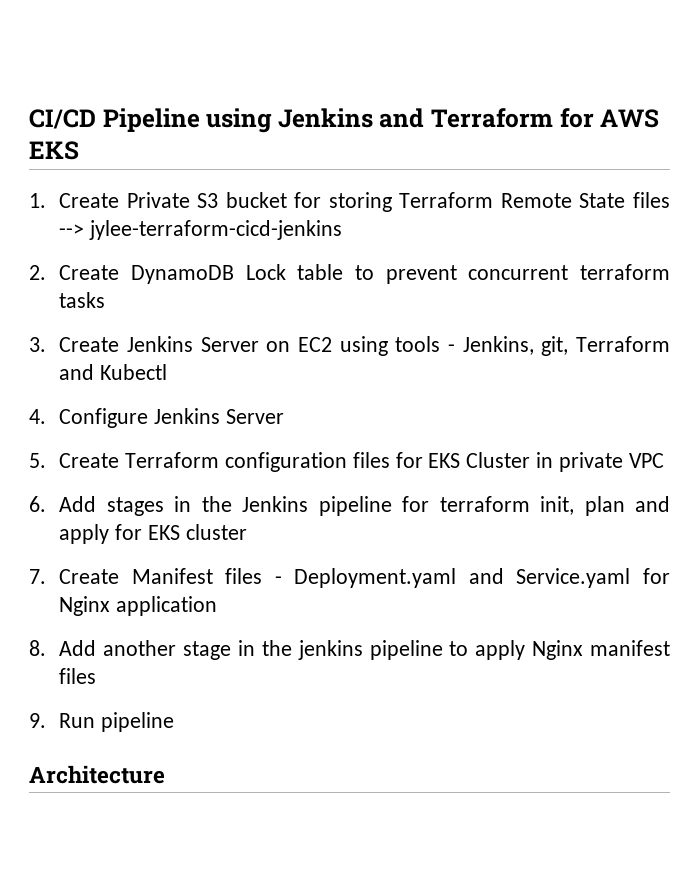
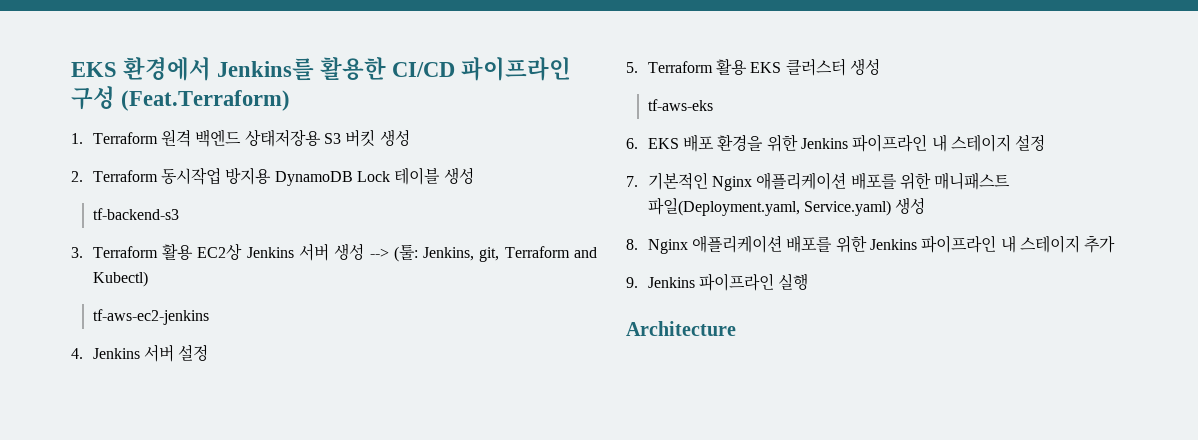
- CI/CD Pipeline using Jenkins and Terraform for AWS EKS
- 1. Create Private S3 bucket for storing Terraform Remote State files --> jylee-terraform-cicd-jenkins
- 2. Create DynamoDB Lock table to prevent concurrent terraform tasks
- 3. Create Jenkins Server on EC2 using tools - Jenkins, git, Terraform and Kubectl
+ EKS 환경에서 Jenkins를 활용한 CI/CD 파이프라인 구성 (Feat.Terraform)
+ 1. Terraform 원격 백엔드 상태저장용 S3 버킷 생성
+ 2. Terraform 동시작업 방지용 DynamoDB Lock 테이블 생성
+ tf-backend-s3
+ 3. Terraform 활용 EC2상 Jenkins 서버 생성 --> (툴: Jenkins, git, Terraform and Kubectl)
+ tf-aws-ec2-jenkins
- 4. Configure Jenkins Server
- 5. Create Terraform configuration files for EKS Cluster in private VPC
- 6. Add stages in the Jenkins pipeline for terraform init, plan and apply for EKS cluster
- 7. Create Manifest files - Deployment.yaml and Service.yaml for Nginx application
- 8. Add another stage in the jenkins pipeline to apply Nginx manifest files
- 9. Run pipeline
+ 4. Jenkins 서버 설정
+ 5. Terraform 활용 EKS 클러스터 생성
+ tf-aws-eks
+ 6. EKS 배포 환경을 위한 Jenkins 파이프라인 내 스테이지 설정
+ 7. 기본적인 Nginx 애플리케이션 배포를 위한 매니패스트 파일(Deployment.yaml, Service.yaml) 생성
+ 8. Nginx 애플리케이션 배포를 위한 Jenkins 파이프라인 내 스테이지 추가
+ 9. Jenkins 파이프라인 실행

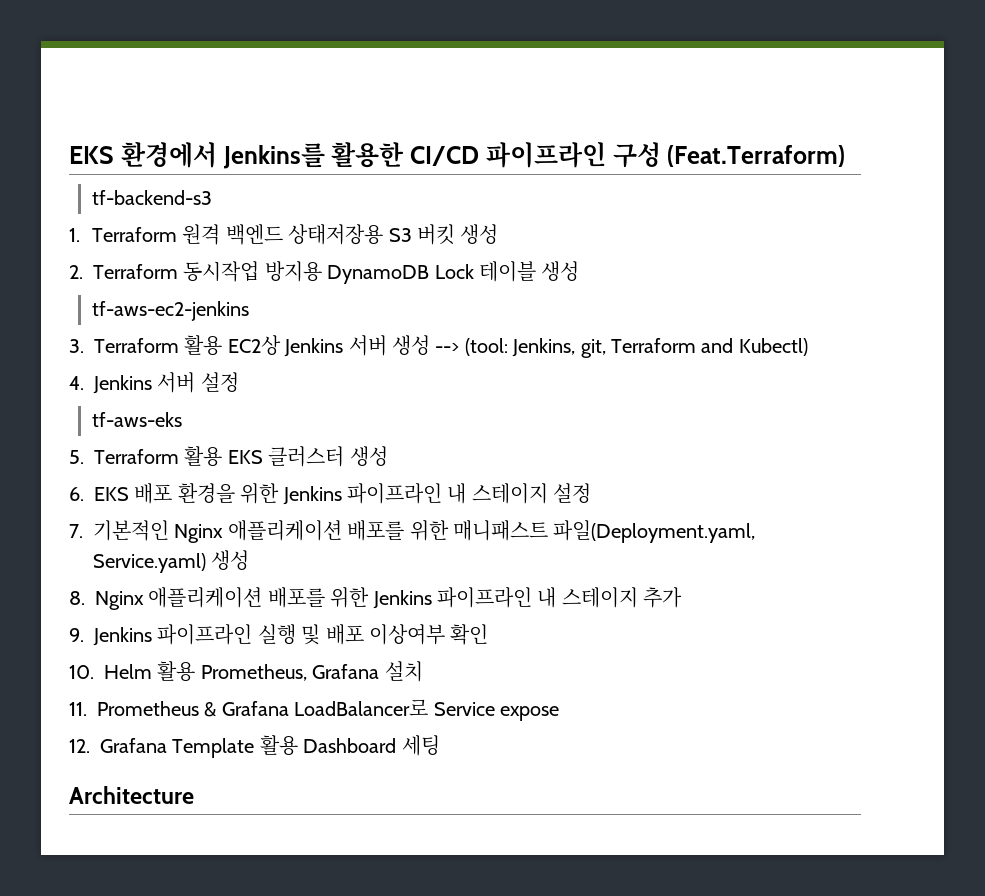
+ tf-backend-s3
- tf-backend-s3
+ tf-aws-ec2-jenkins
- 3. Terraform 활용 EC2상 Jenkins 서버 생성 --> (툴: Jenkins, git, Terraform and Kubectl)
+ 3. Terraform 활용 EC2상 Jenkins 서버 생성 --> (tool: Jenkins, git, Terraform and Kubectl)
- tf-aws-ec2-jenkins
+ tf-aws-eks
- tf-aws-eks
- 9. Jenkins 파이프라인 실행
+ 9. Jenkins 파이프라인 실행 및 배포 이상여부 확인
+ 10. Helm 활용 Prometheus, Grafana 설치
+ 11. Prometheus & Grafana LoadBalancer로 Service expose
+ 12. Grafana Template 활용 Dashboard 세팅

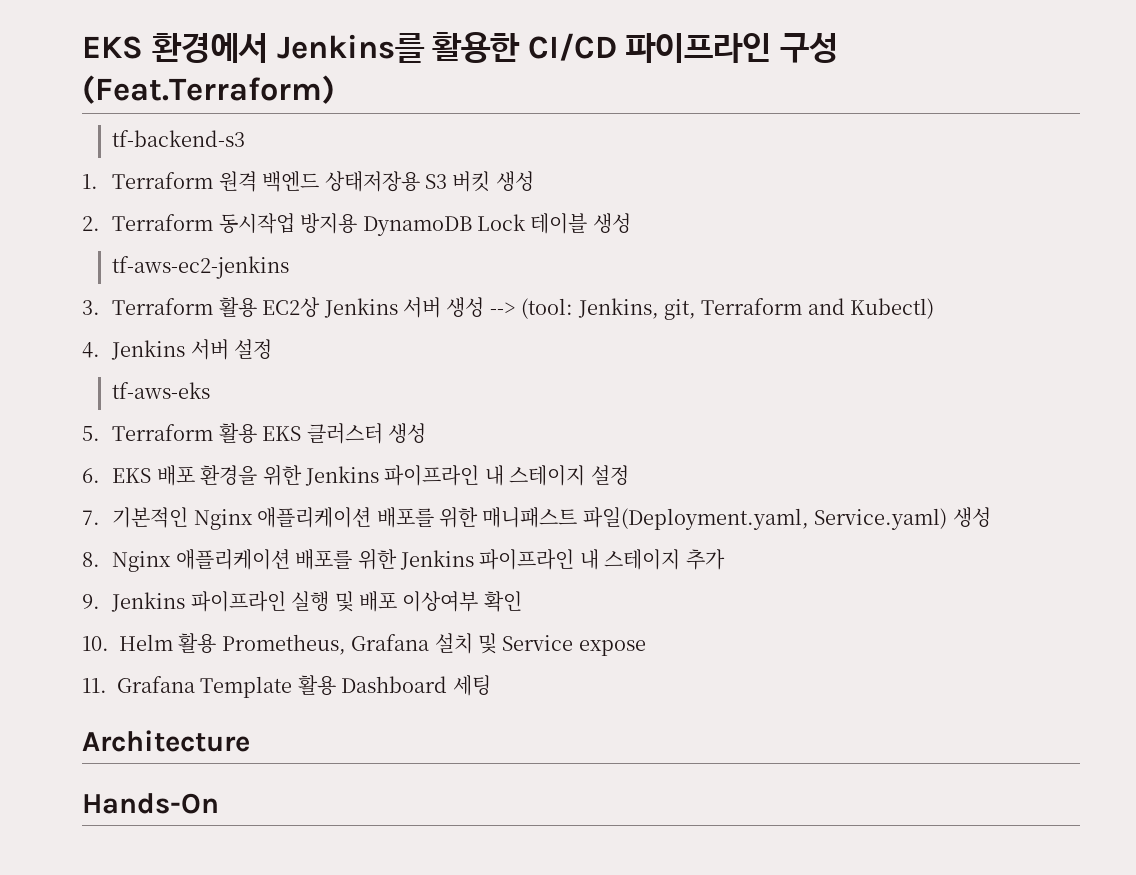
- 10. Helm 활용 Prometheus, Grafana 설치
- 11. Prometheus & Grafana LoadBalancer로 Service expose
+ 10. Helm 활용 Prometheus, Grafana 설치 및 Service expose
- 12. Grafana Template 활용 Dashboard 세팅
+ 11. Grafana Template 활용 Dashboard 세팅
+ Hands-On

